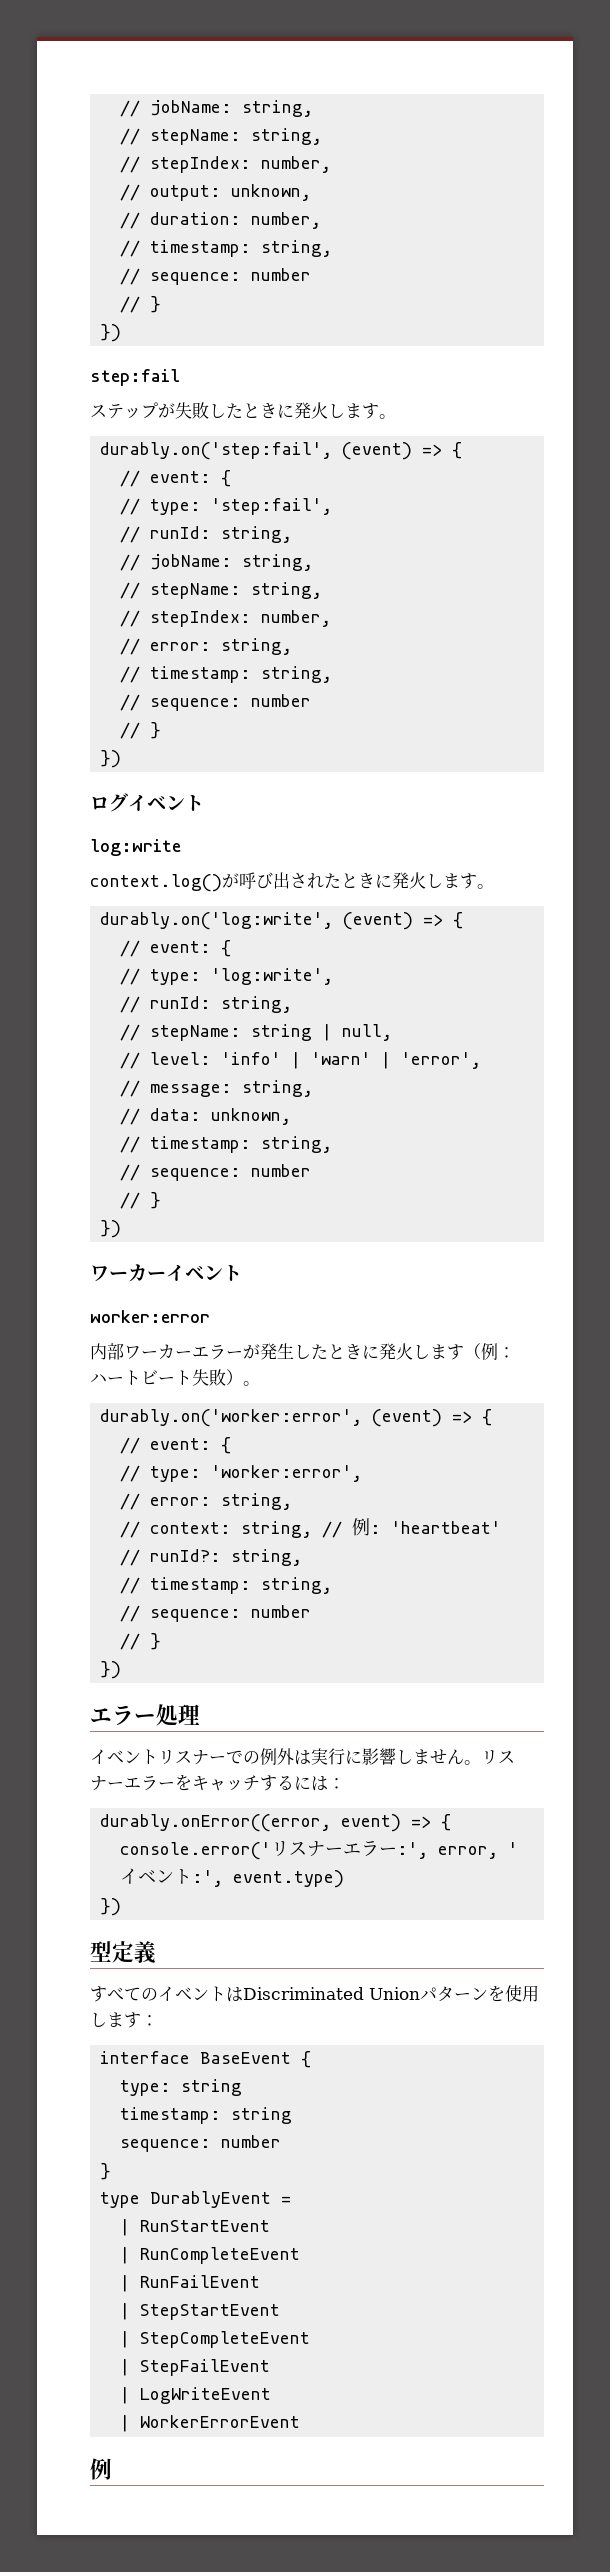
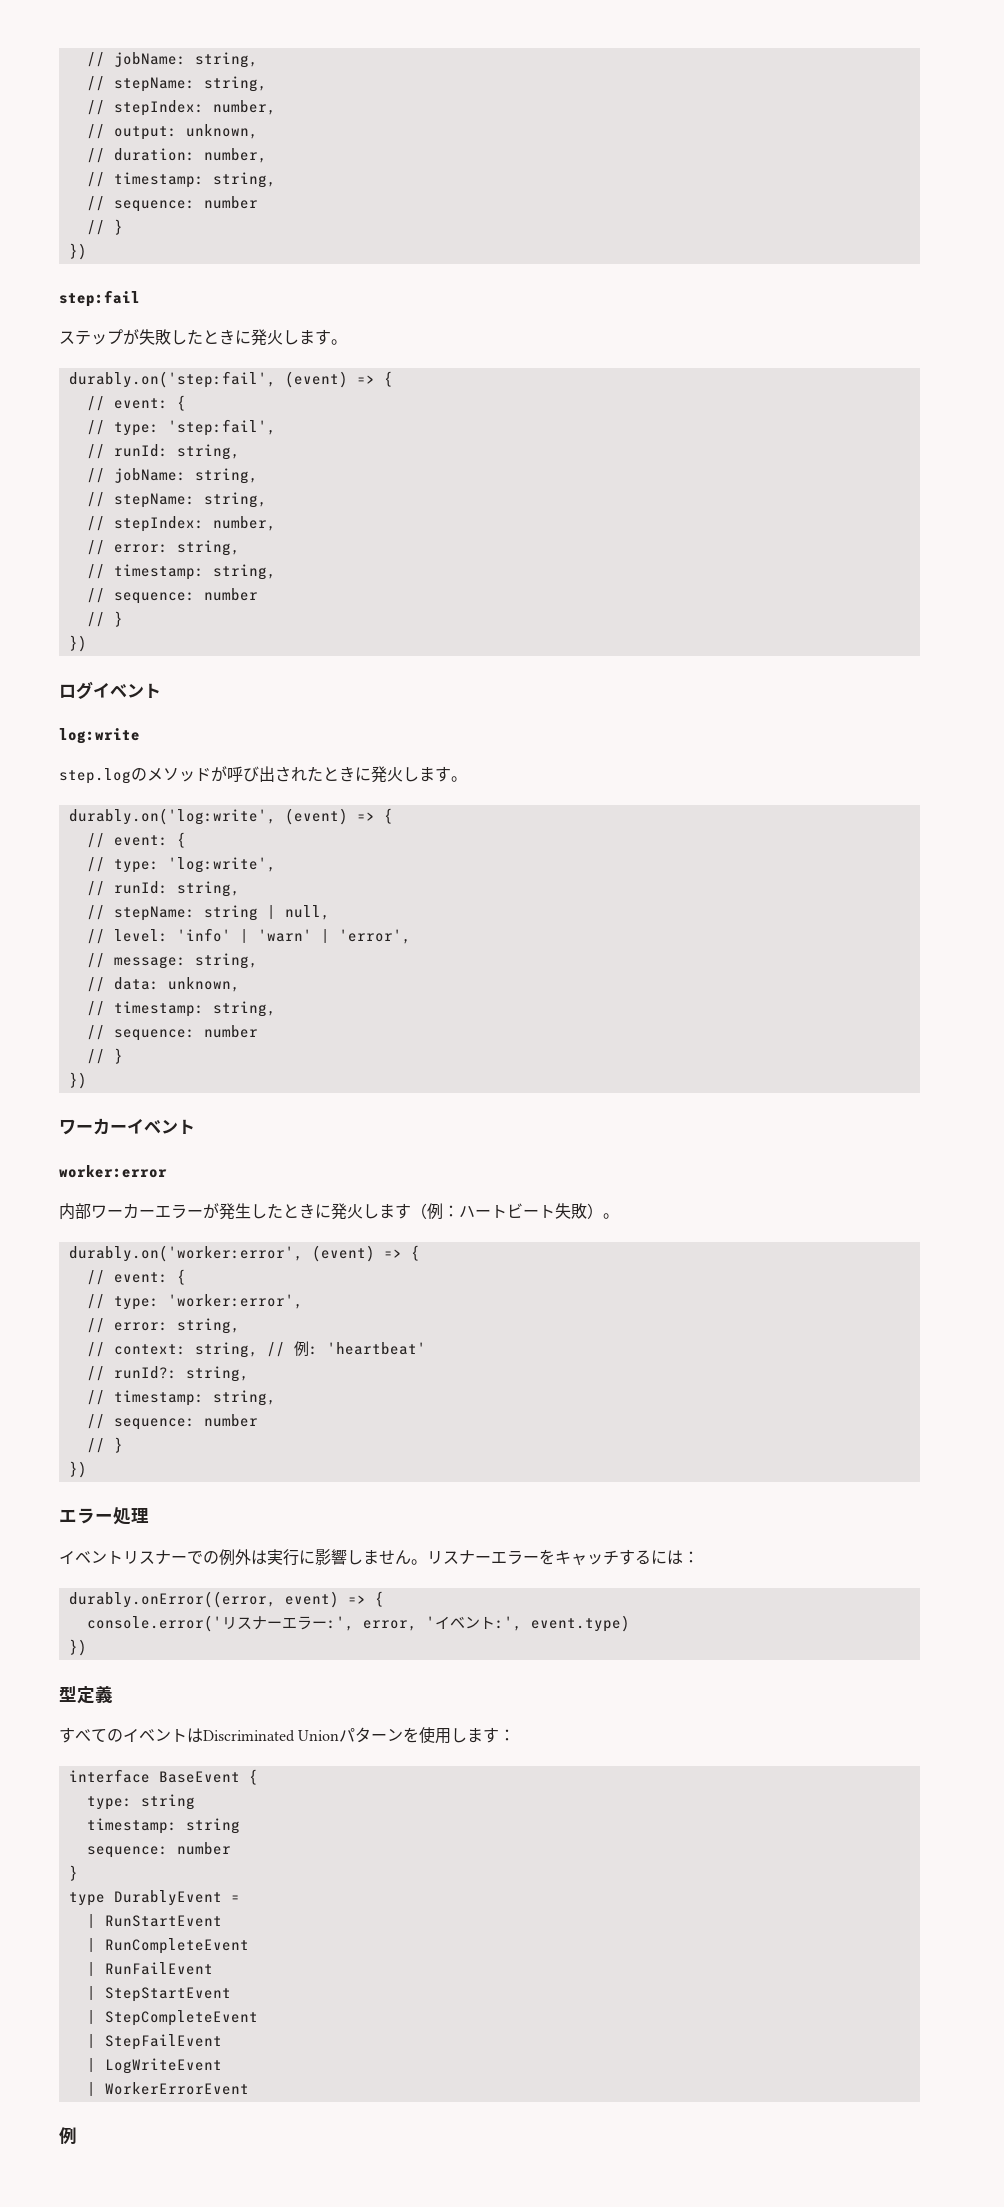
- context.log()が呼び出されたときに発火します。
+ step.logのメソッドが呼び出されたときに発火します。

